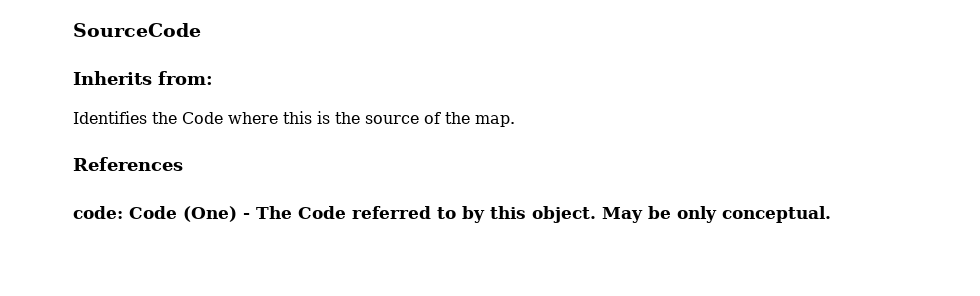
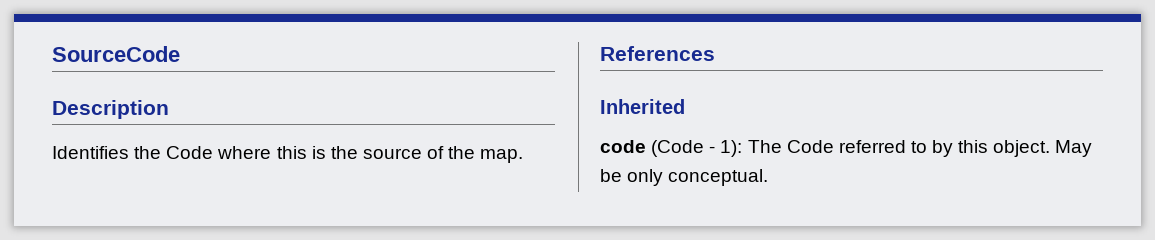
- Inherits from:
+ Description
- code: Code (One) - The Code referred to by this object.
+ Inherited
+ code (Code - 1): The Code referred to by this object.

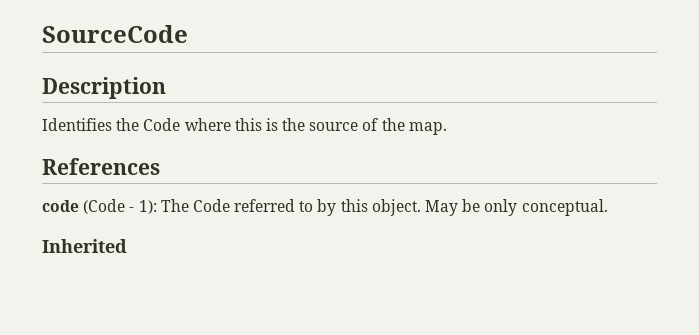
- Inherited
+ Inherited

